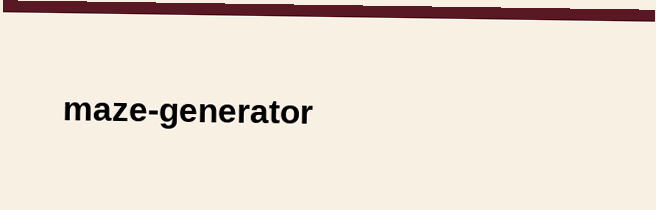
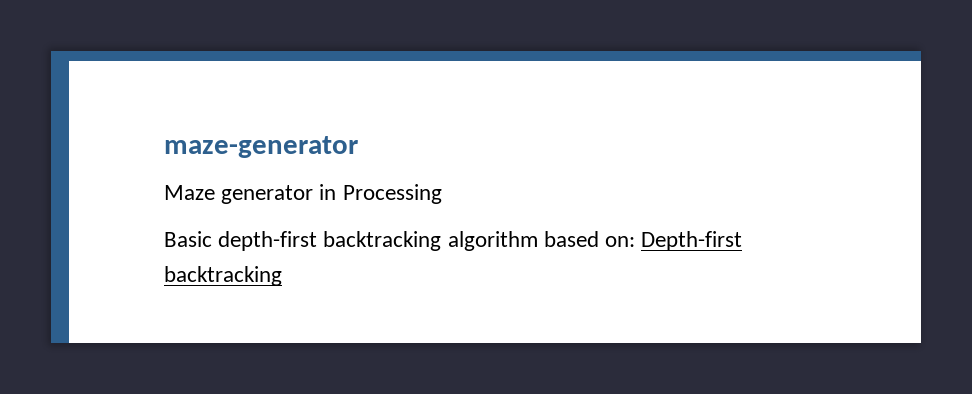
+ Maze generator in Processing
+ Basic depth-first backtracking algorithm based on: Depth-first backtracking

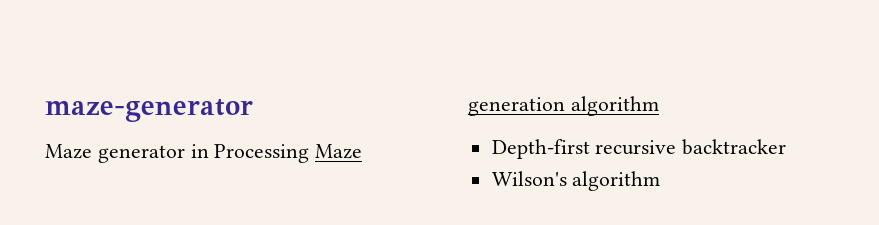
- Maze generator in Processing
- Basic depth-first backtracking algorithm based on: Depth-first backtracking
+ Maze generator in Processing Maze generation algorithm
+ Depth-first recursive backtracker
+ Wilson's algorithm

